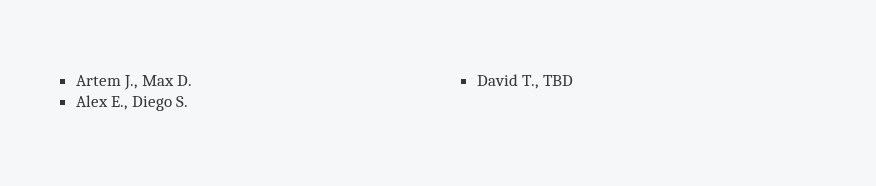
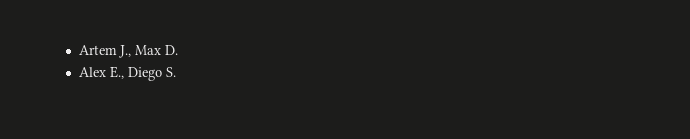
- David T., TBD

